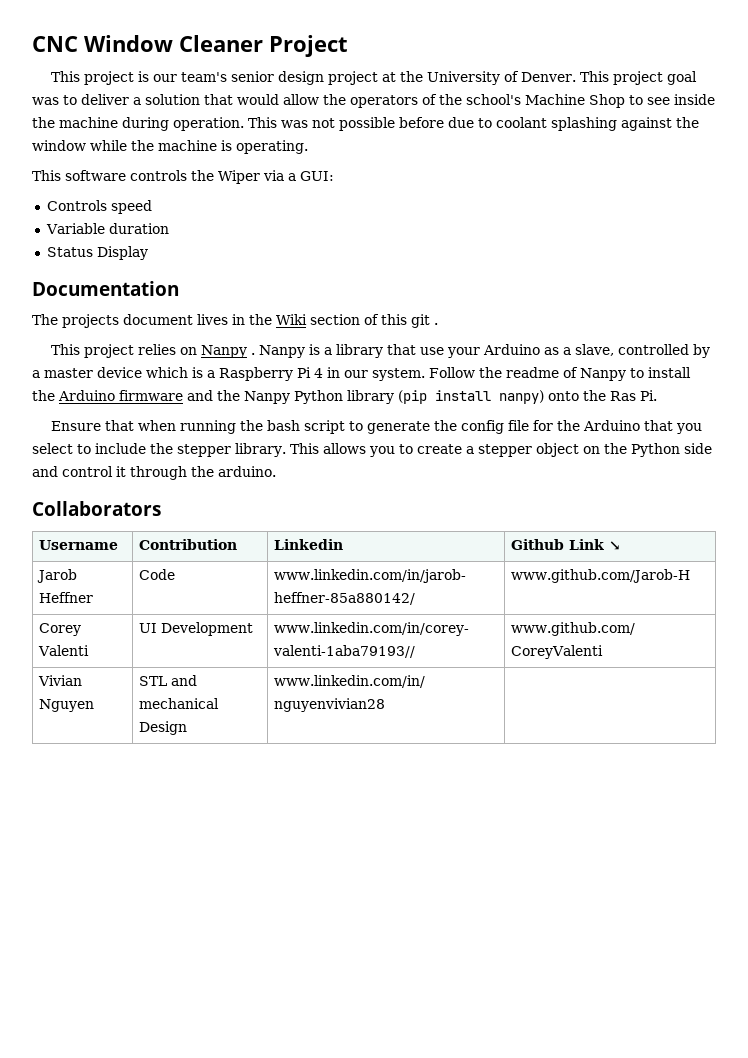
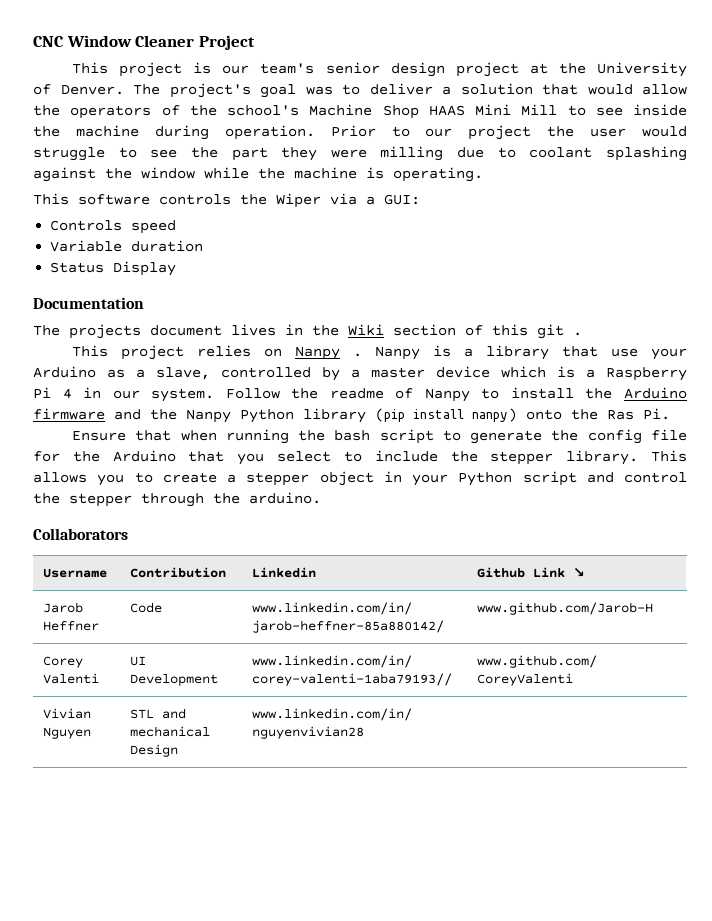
- This project goal was to deliver a solution that would allow the operators of the school's Machine Shop to see inside the machine during operation.
+ The project's goal was to deliver a solution that would allow the operators of the school's Machine Shop HAAS Mini Mill to see inside the machine during operation.
- This was not possible before due to coolant splashing against the window while the machine is operating.
+ Prior to our project the user would struggle to see the part they were milling due to coolant splashing against the window while the machine is operating.
- This allows you to create a stepper object on the Python side and control it through the arduino.
+ This allows you to create a stepper object in your Python script and control the stepper through the arduino.

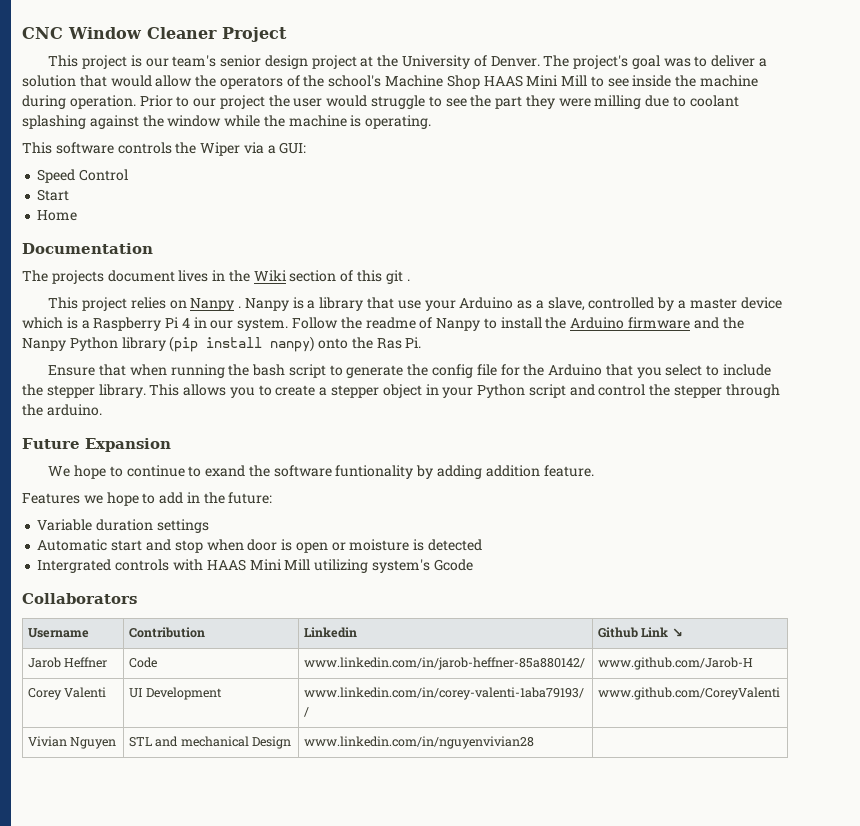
- Controls speed
- Variable duration
- Status Display
+ Speed Control
+ Start
+ Home
+ Future Expansion
+ We hope to continue to exand the software funtionality by adding addition feature.
+ Features we hope to add in the future:
+ Variable duration settings
+ Automatic start and stop when door is open or moisture is detected
+ Intergrated controls with HAAS Mini Mill utilizing system's Gcode

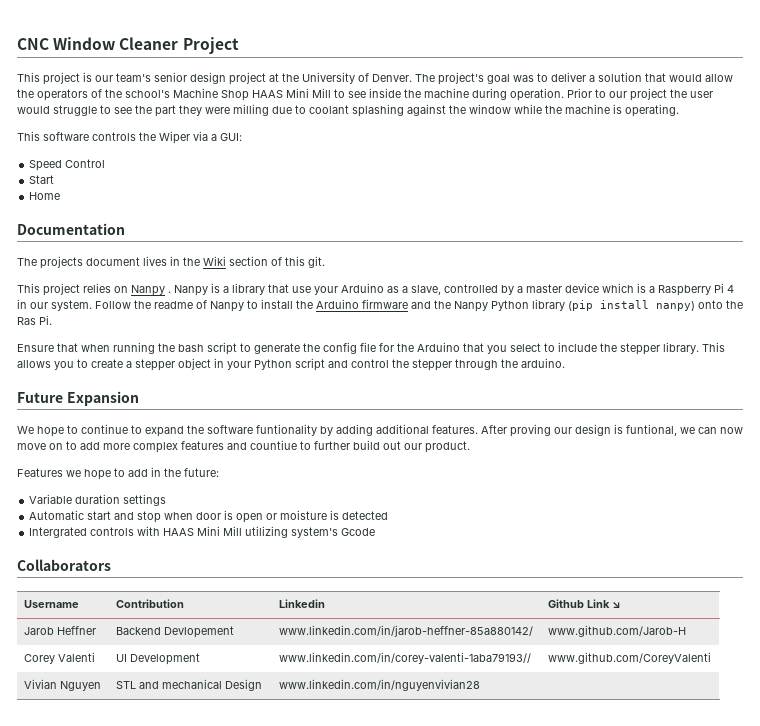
- The projects document lives in the Wiki section of this git .
+ The projects document lives in the Wiki section of this git.
- We hope to continue to exand the software funtionality by adding addition feature.
+ We hope to continue to expand the software funtionality by adding additional features. After proving our design is funtional, we can now move on to add more complex features and countiue to further build out our product.
- Jarob Heffner | Code | www.linkedin.com/in/jarob-heffner-85a880142/ | www.github.com/Jarob-H
+ Jarob Heffner | Backend Devlopement | www.linkedin.com/in/jarob-heffner-85a880142/ | www.github.com/Jarob-H

